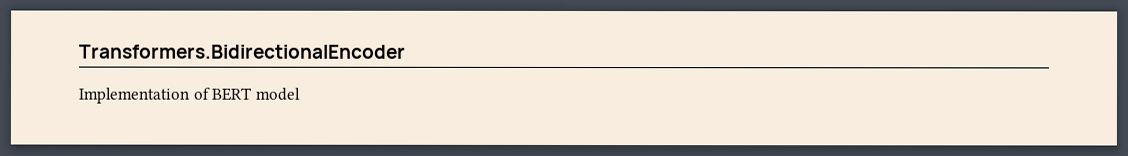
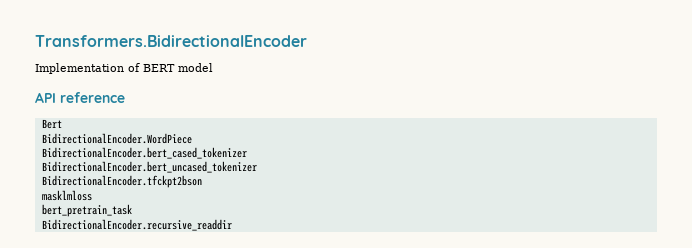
+ API reference
+ Bert
+ BidirectionalEncoder.WordPiece
+ BidirectionalEncoder.bert_cased_tokenizer
+ BidirectionalEncoder.bert_uncased_tokenizer
+ BidirectionalEncoder.tfckpt2bson
+ masklmloss
+ bert_pretrain_task
+ BidirectionalEncoder.recursive_readdir

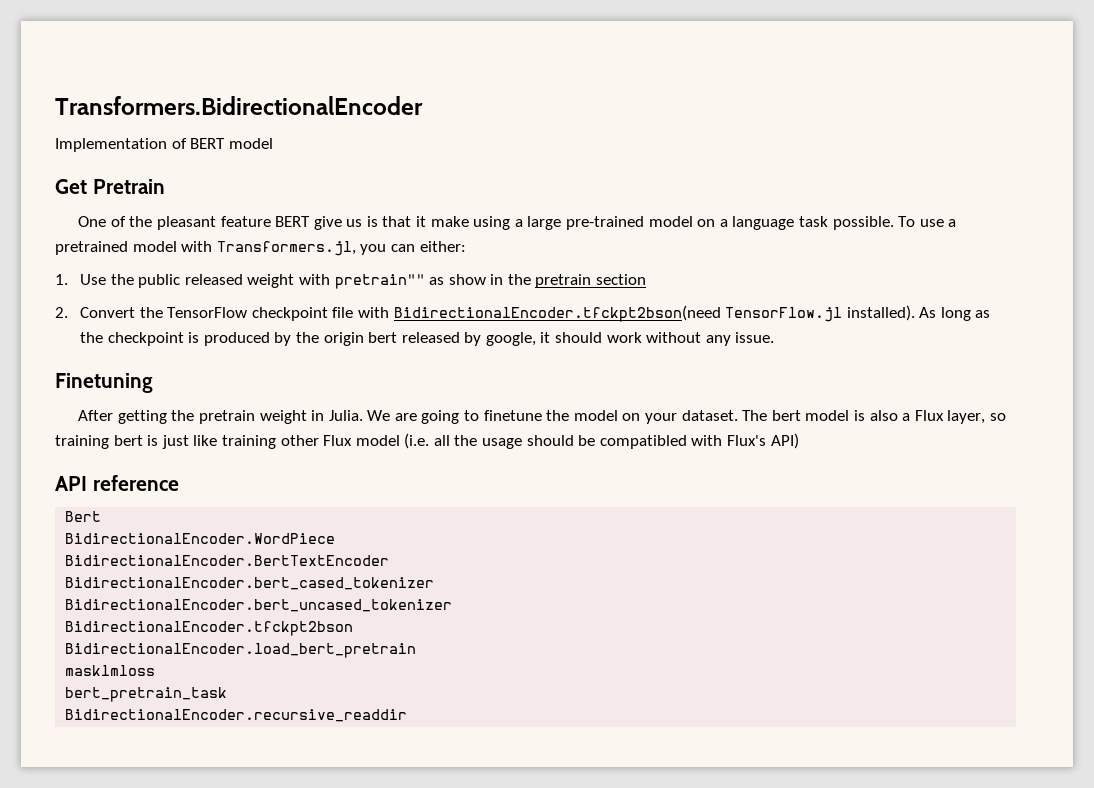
+ Get Pretrain
+ One of the pleasant feature BERT give us is that it make using a large pre-trained model on a language task possible. To use a pretrained model with Transformers.jl, you can either:
+ 1. Use the public released weight with pretrain"" as show in the pretrain section
+ 2. Convert the TensorFlow checkpoint file with BidirectionalEncoder.tfckpt2bson(need TensorFlow.jl installed). As long as the checkpoint is produced by the origin bert released by google, it should work without any issue.
+ Finetuning
+ After getting the pretrain weight in Julia. We are going to finetune the model on your dataset. The bert model is also a Flux layer, so training bert is just like training other Flux model (i.e. all the usage should be compatibled with Flux's API)
+ BidirectionalEncoder.BertTextEncoder
+ BidirectionalEncoder.load_bert_pretrain

